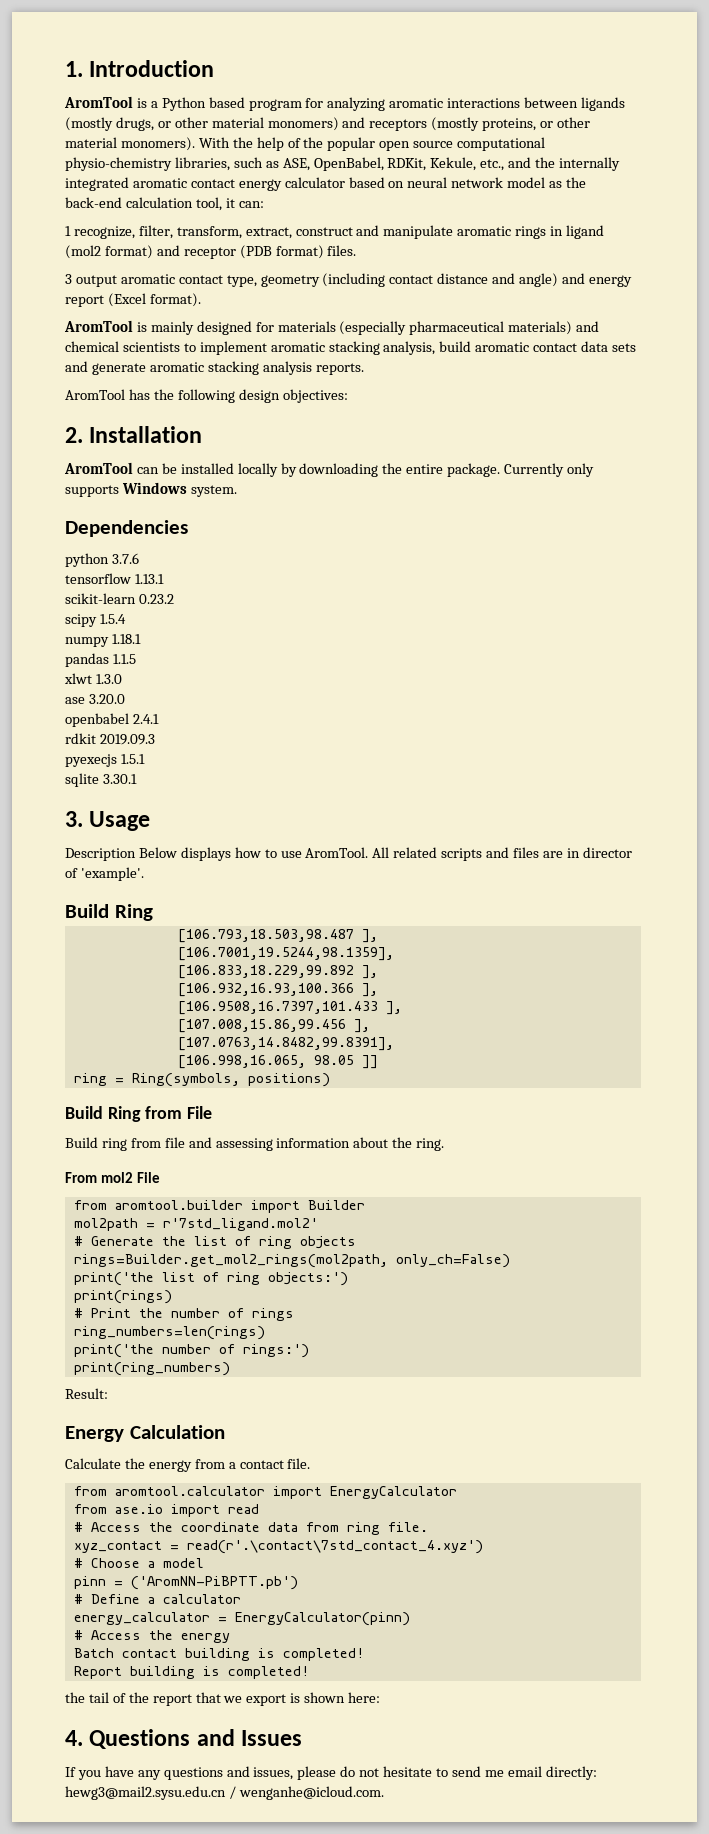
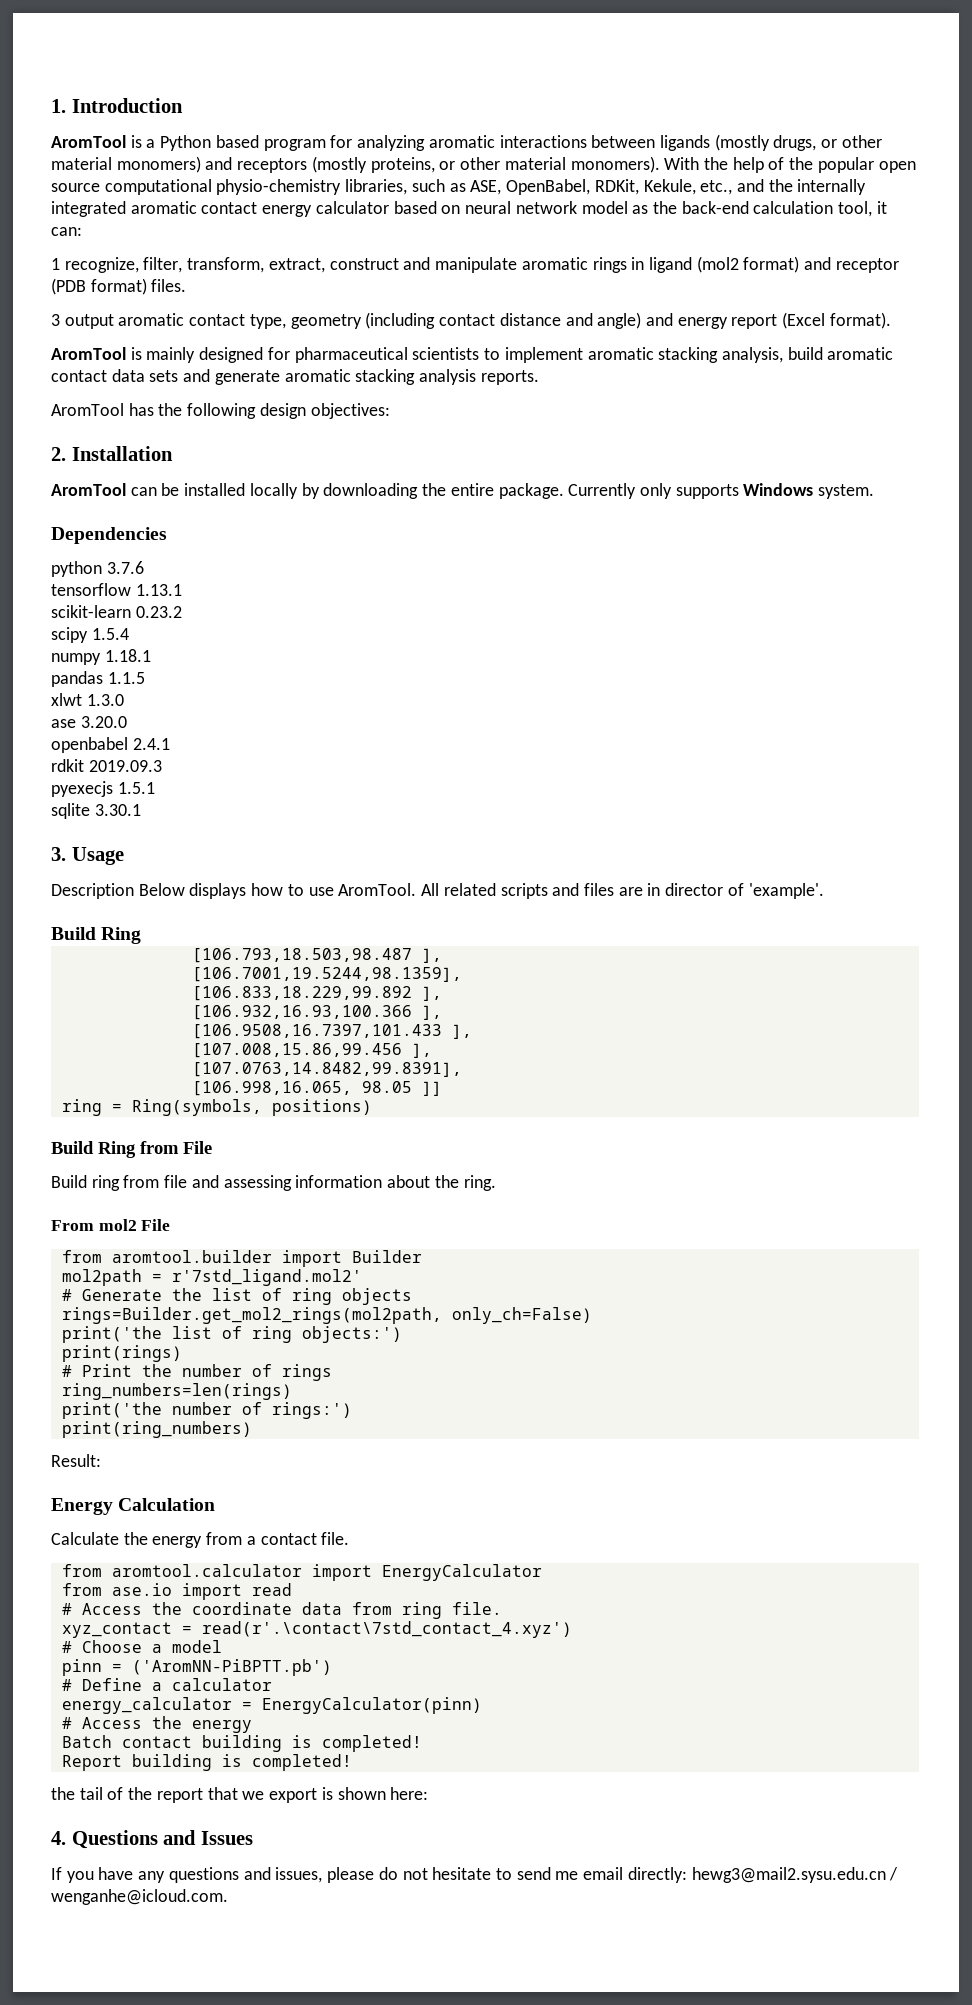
- AromTool is mainly designed for materials (especially pharmaceutical materials) and chemical scientists to implement aromatic stacking analysis, build aromatic contact data sets and generate aromatic stacking analysis reports.
+ AromTool is mainly designed for pharmaceutical scientists to implement aromatic stacking analysis, build aromatic contact data sets and generate aromatic stacking analysis reports.

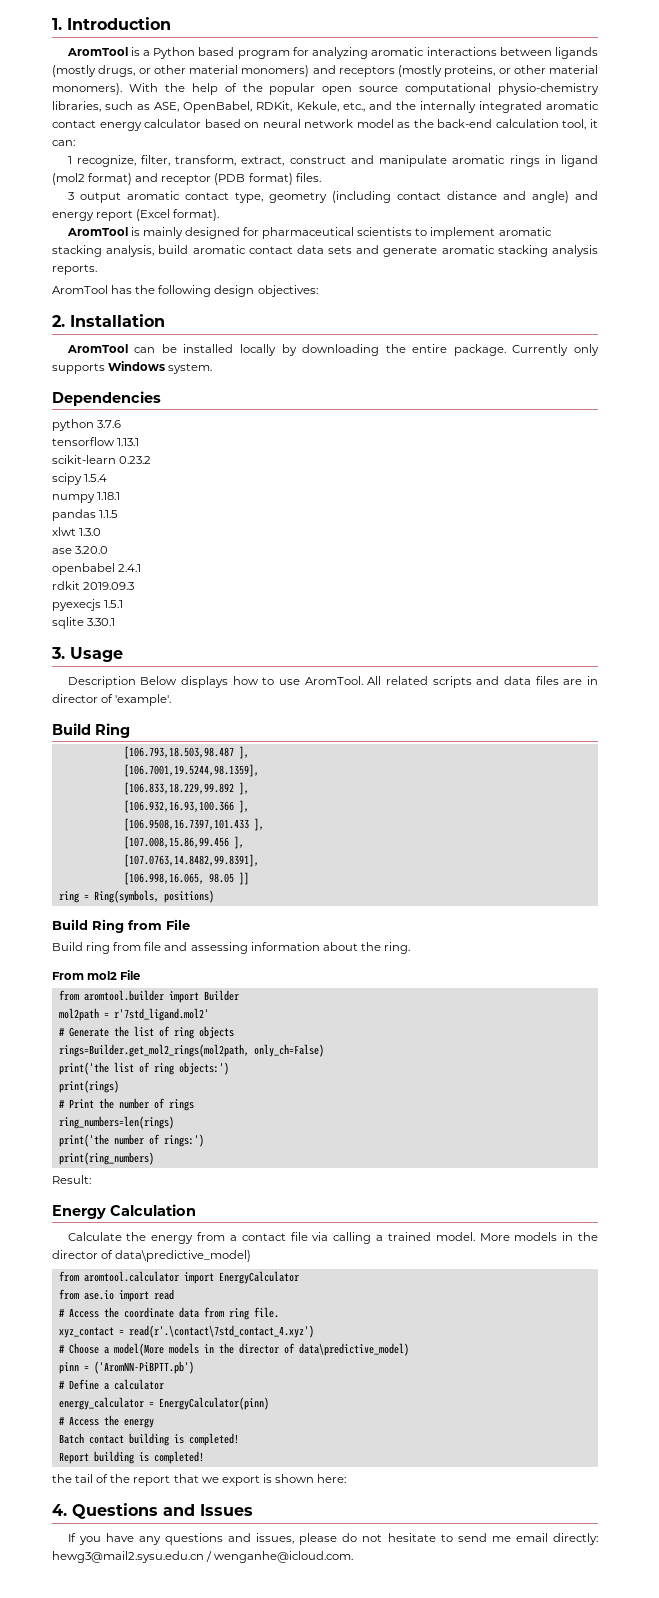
- All related scripts and files are in director of 'example'.
+ All related scripts and data files are in director of 'example'.
- Calculate the energy from a contact file.
+ Calculate the energy from a contact file via calling a trained model. More models in the director of data\predictive_model)
- # Choose a model
+ # Choose a model(More models in the director of data\predictive_model)

